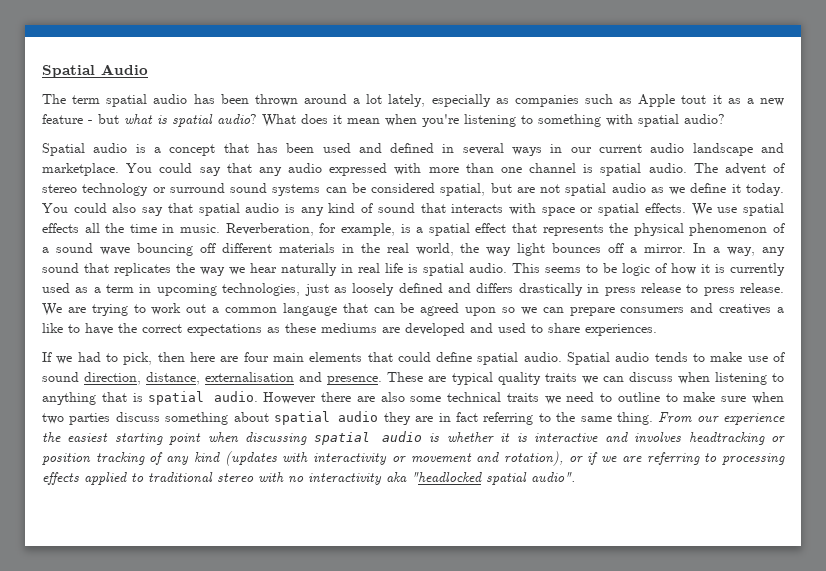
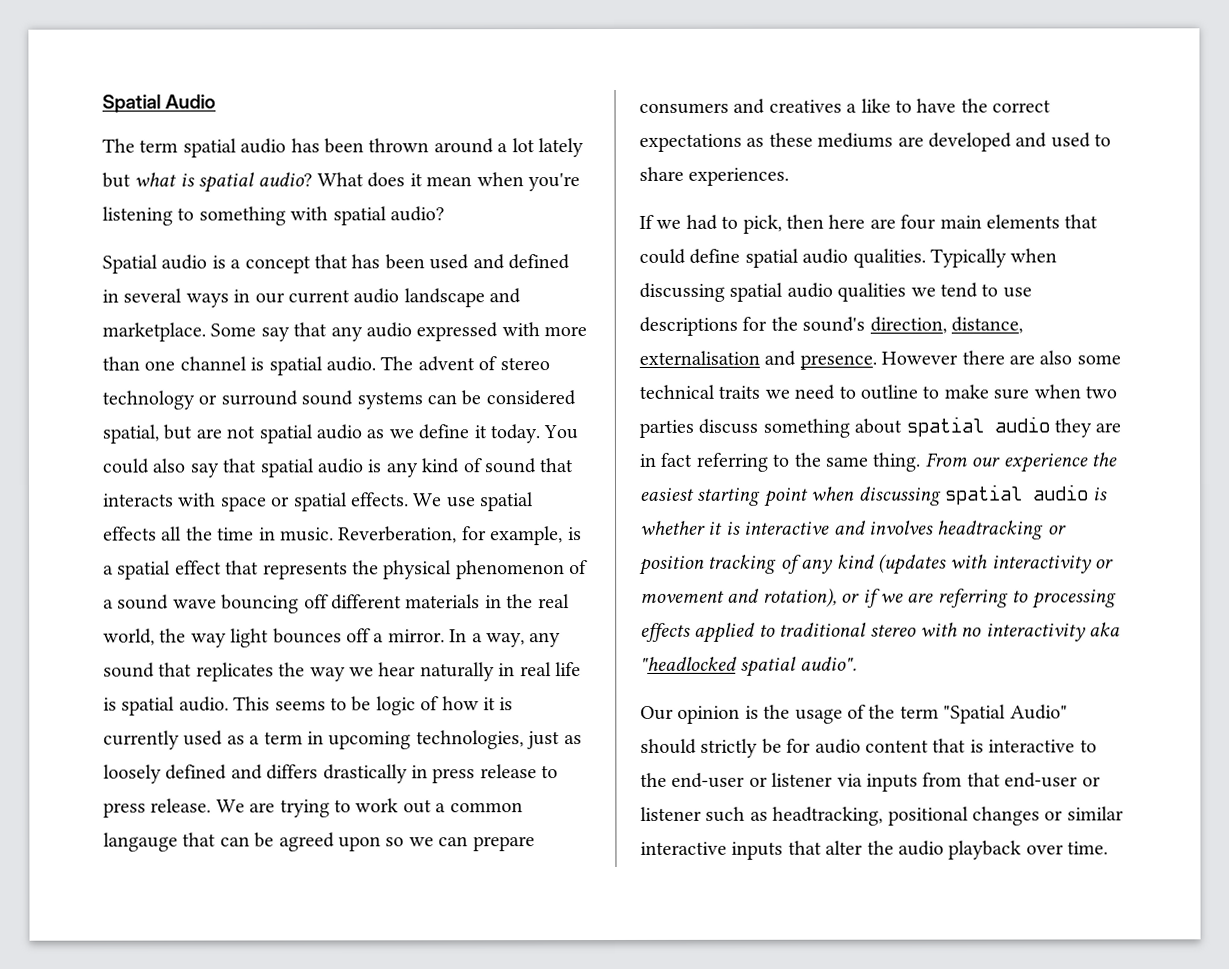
- The term spatial audio has been thrown around a lot lately, especially as companies such as Apple tout it as a new feature - but what is spatial audio?
+ The term spatial audio has been thrown around a lot lately but what is spatial audio?
- You could say that any audio expressed with more than one channel is spatial audio.
+ Some say that any audio expressed with more than one channel is spatial audio.
- If we had to pick, then here are four main elements that could define spatial audio. Spatial audio tends to make use of sound direction, distance, externalisation and presence.
+ If we had to pick, then here are four main elements that could define spatial audio qualities. Typically when discussing spatial audio qualities we tend to use descriptions for the sound's direction, distance, externalisation and presence.
- These are typical quality traits we can discuss when listening to anything that is spatial audio.
+ Our opinion is the usage of the term "Spatial Audio" should strictly be for audio content that is interactive to the end-user or listener via inputs from that end-user or listener such as headtracking, positional changes or similar interactive inputs that alter the audio playback over time.

